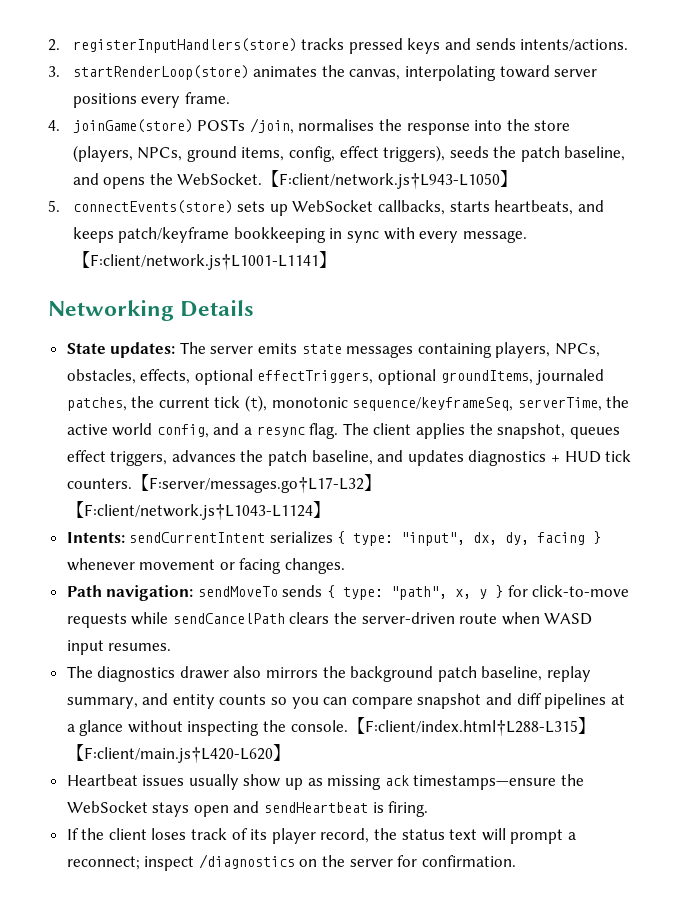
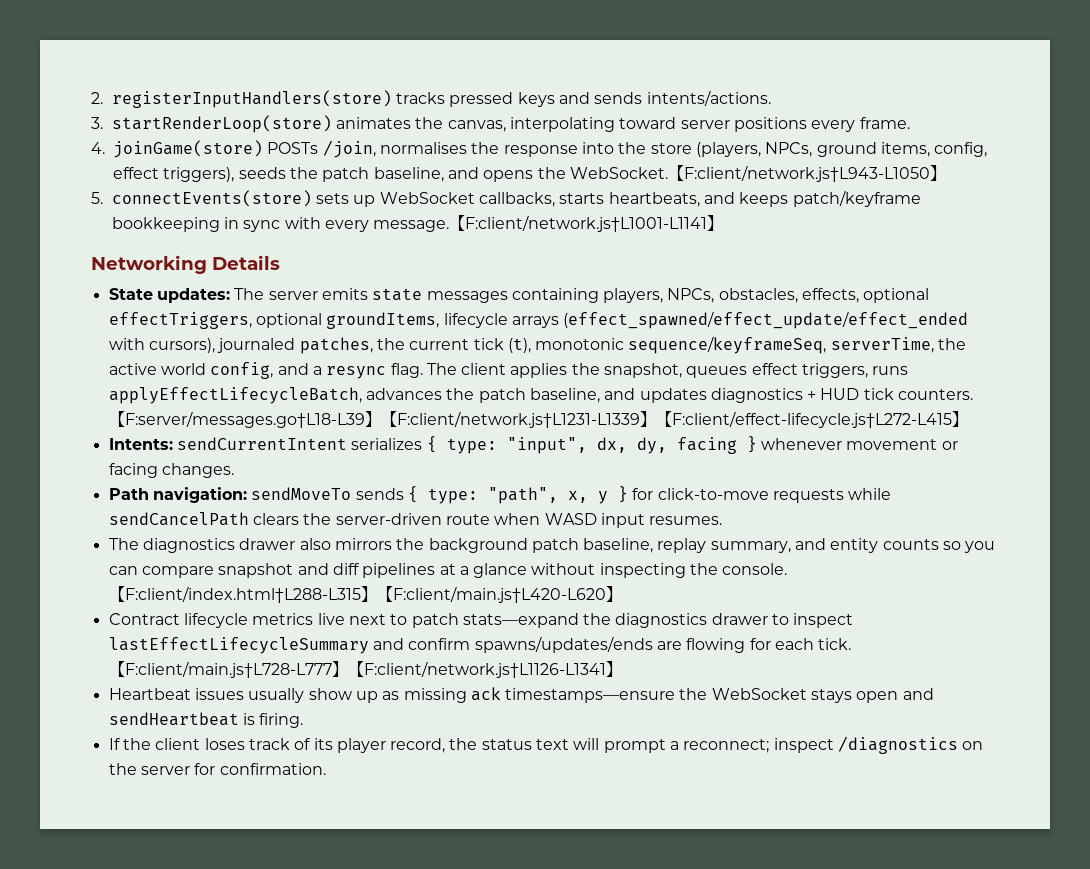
- State updates: The server emits state messages containing players, NPCs, obstacles, effects, optional effectTriggers, optional groundItems, journaled patches, the current tick (t), monotonic sequence/keyframeSeq, serverTime, the active world config, and a resync flag.
+ State updates: The server emits state messages containing players, NPCs, obstacles, effects, optional effectTriggers, optional groundItems, lifecycle arrays (effect_spawned/effect_update/effect_ended with cursors), journaled patches, the current tick (t), monotonic sequence/keyframeSeq, serverTime, the active world config, and a resync flag.
- The client applies the snapshot, queues effect triggers, advances the patch baseline, and updates diagnostics + HUD tick counters.
+ The client applies the snapshot, queues effect triggers, runs applyEffectLifecycleBatch, advances the patch baseline, and updates diagnostics + HUD tick counters.
- 【F:server/messages.go†L17-L32】【F:client/network.js†L1043-L1124】
+ 【F:server/messages.go†L18-L39】【F:client/network.js†L1231-L1339】【F:client/effect-lifecycle.js†L272-L415】
+ Contract lifecycle metrics live next to patch stats—expand the diagnostics drawer to inspect lastEffectLifecycleSummary and confirm spawns/updates/ends are flowing for each tick.【F:client/main.js†L728-L777】【F:client/network.js†L1126-L1341】

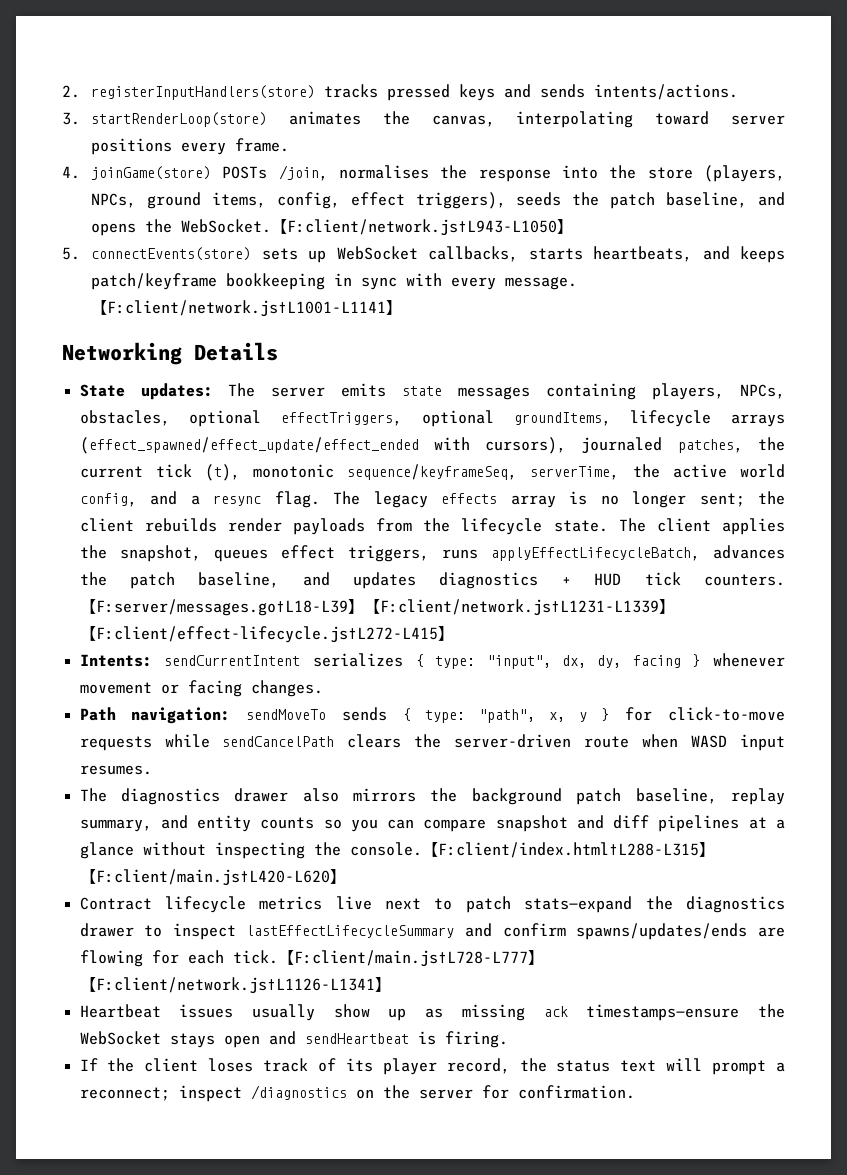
- State updates: The server emits state messages containing players, NPCs, obstacles, effects, optional effectTriggers, optional groundItems, lifecycle arrays (effect_spawned/effect_update/effect_ended with cursors), journaled patches, the current tick (t), monotonic sequence/keyframeSeq, serverTime, the active world config, and a resync flag.
+ State updates: The server emits state messages containing players, NPCs, obstacles, optional effectTriggers, optional groundItems, lifecycle arrays (effect_spawned/effect_update/effect_ended with cursors), journaled patches, the current tick (t), monotonic sequence/keyframeSeq, serverTime, the active world config, and a resync flag.
- The client applies the snapshot, queues effect triggers, runs applyEffectLifecycleBatch, advances the patch baseline, and updates diagnostics + HUD tick counters.
+ The legacy effects array is no longer sent; the client rebuilds render payloads from the lifecycle state. The client applies the snapshot, queues effect triggers, runs applyEffectLifecycleBatch, advances the patch baseline, and updates diagnostics + HUD tick counters.

